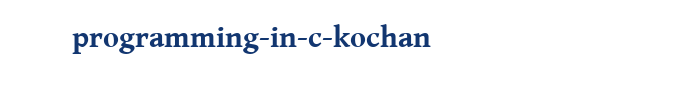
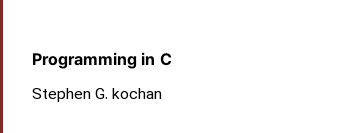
- programming-in-c-kochan
+ Programming in C
+ Stephen G. kochan

